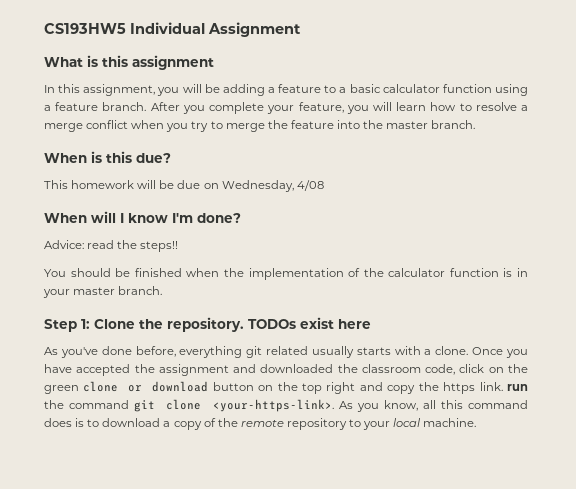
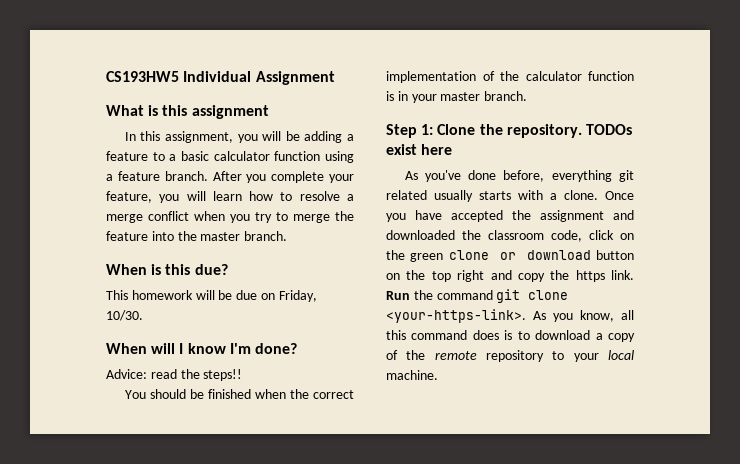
- This homework will be due on Wednesday, 4/08
+ This homework will be due on Friday, 10/30.
- You should be finished when the implementation of the calculator function is in your master branch.
+ You should be finished when the correct implementation of the calculator function is in your master branch.
- Once you have accepted the assignment and downloaded the classroom code, click on the green clone or download button on the top right and copy the https link. run the command git clone <your-https-link>.
+ Once you have accepted the assignment and downloaded the classroom code, click on the green clone or download button on the top right and copy the https link. Run the command git clone <your-https-link>.

